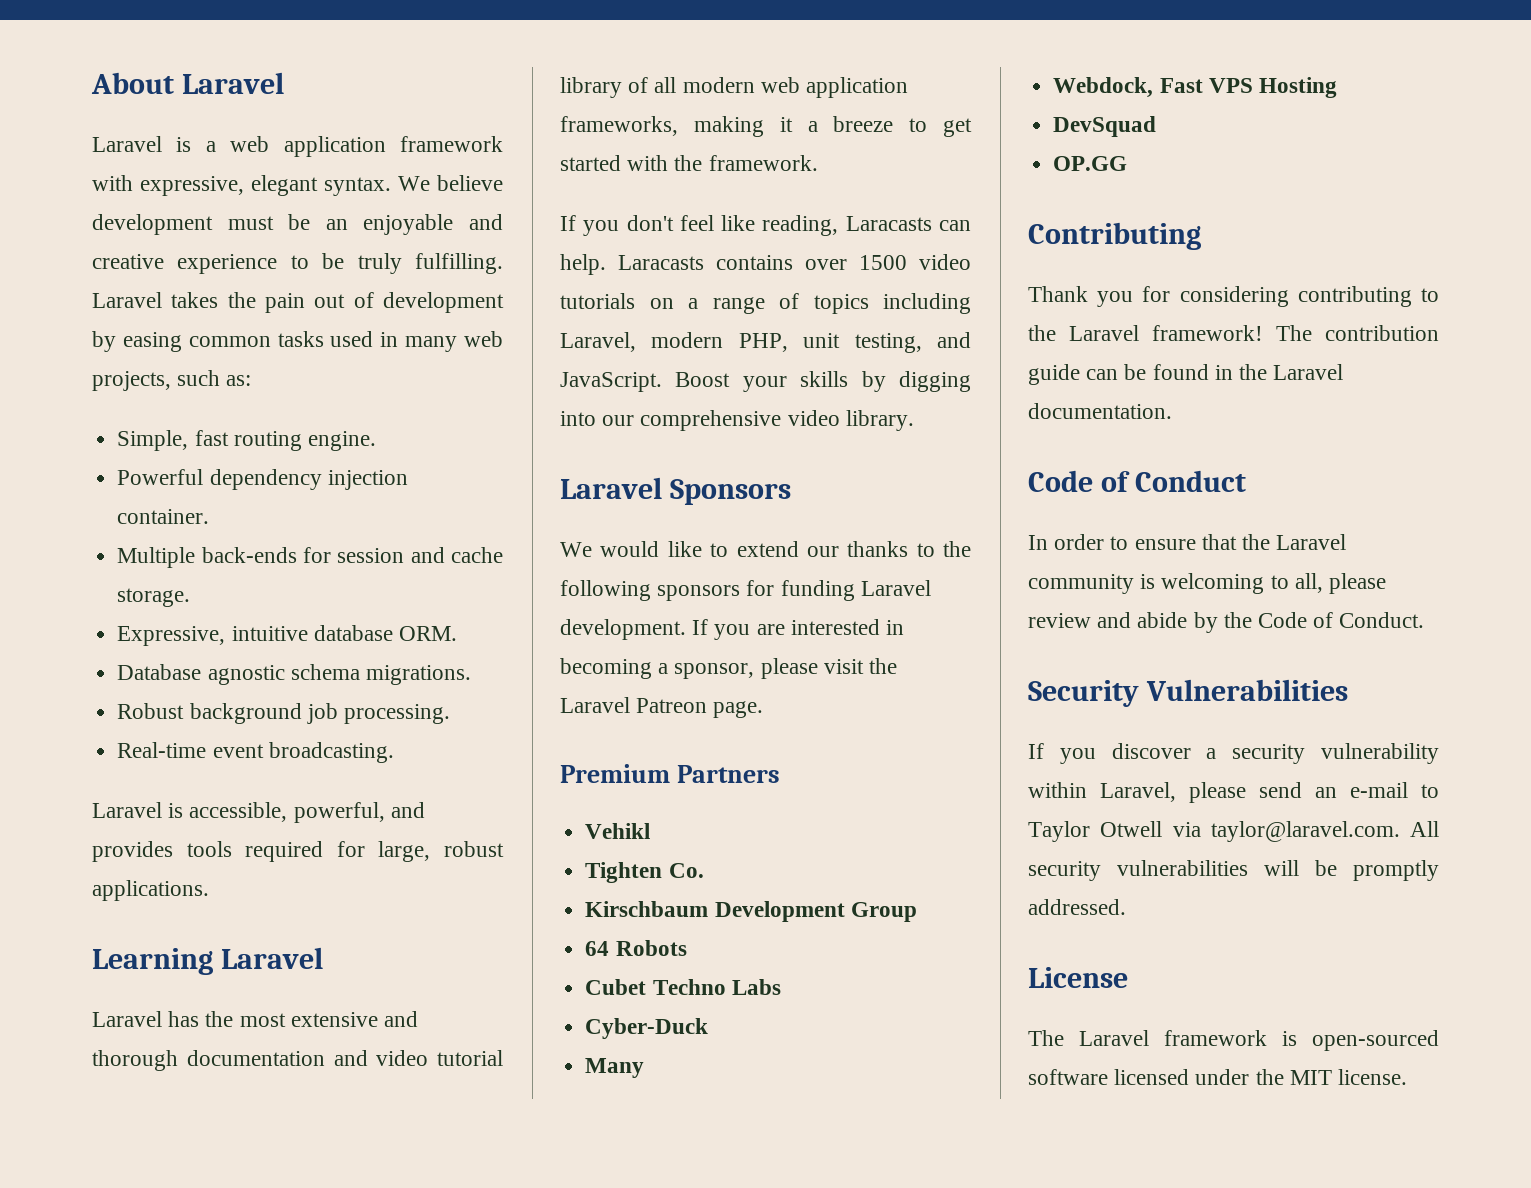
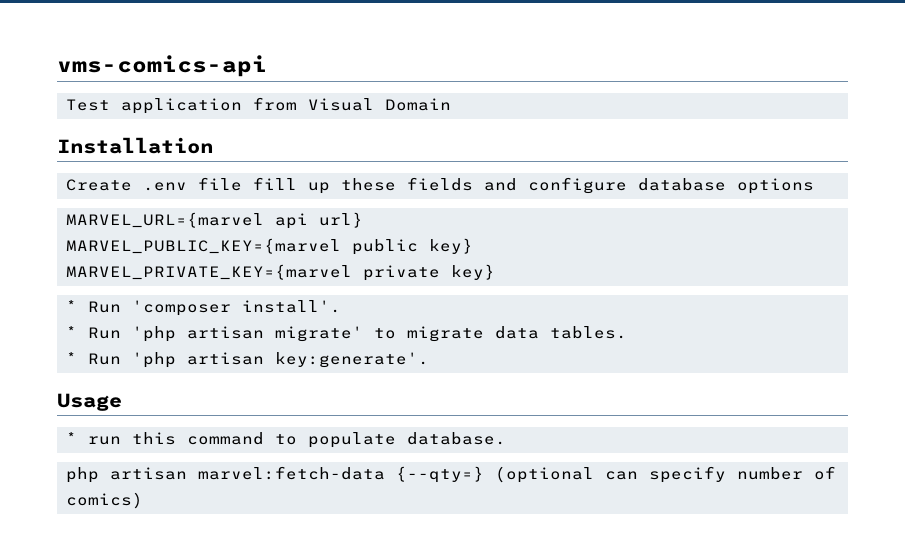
- About Laravel
- Laravel is a web application framework with expressive, elegant syntax. We believe development must be an enjoyable and creative experience to be truly fulfilling. Laravel takes the pain out of development by easing common tasks used in many web projects, such as:
- Simple, fast routing engine.
- Powerful dependency injection container.
- Multiple back-ends for session and cache storage.
- Expressive, intuitive database ORM.
- Database agnostic schema migrations.
- Robust background job processing.
- Real-time event broadcasting.
- Laravel is accessible, powerful, and provides tools required for large, robust applications.
- Learning Laravel
- Laravel has the most extensive and thorough documentation and video tutorial library of all modern web application frameworks, making it a breeze to get started with the framework.
- If you don't feel like reading, Laracasts can help. Laracasts contains over 1500 video tutorials on a range of topics including Laravel, modern PHP, unit testing, and JavaScript. Boost your skills by digging into our comprehensive video library.
- Laravel Sponsors
- We would like to extend our thanks to the following sponsors for funding Laravel development. If you are interested in becoming a sponsor, please visit the Laravel Patreon page.
- Premium Partners
- Vehikl
- Tighten Co.
- Kirschbaum Development Group
- 64 Robots
- Cubet Techno Labs
- Cyber-Duck
- Many
- Webdock, Fast VPS Hosting
- DevSquad
- OP.GG
- Contributing
- Thank you for considering contributing to the Laravel framework! The contribution guide can be found in the Laravel documentation.
- Code of Conduct
- In order to ensure that the Laravel community is welcoming to all, please review and abide by the Code of Conduct.
- Security Vulnerabilities
- If you discover a security vulnerability within Laravel, please send an e-mail to Taylor Otwell via taylor@laravel.com. All security vulnerabilities will be promptly addressed.
- License
- The Laravel framework is open-sourced software licensed under the MIT license.
+ vms-comics-api
+ Test application from Visual Domain
+ Installation
+ Create .env file fill up these fields and configure database options
+ MARVEL_URL={marvel api url}
+ MARVEL_PUBLIC_KEY={marvel public key}
+ MARVEL_PRIVATE_KEY={marvel private key}
+ * Run 'composer install'.
+ * Run 'php artisan migrate' to migrate data tables.
+ * Run 'php artisan key:generate'.
+ Usage
+ * run this command to populate database.
+ php artisan marvel:fetch-data {--qty=} (optional can specify number of comics)

